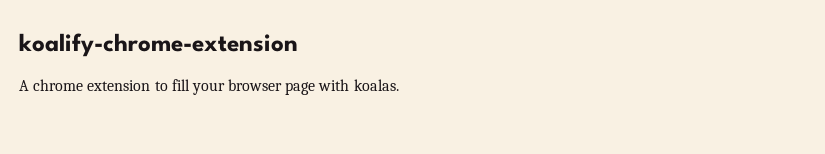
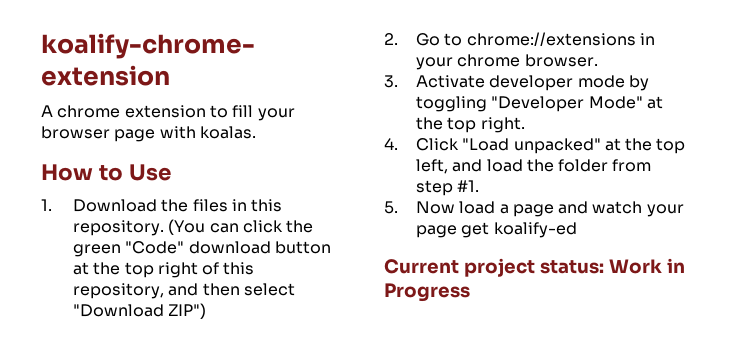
+ How to Use
+ 1. Download the files in this repository. (You can click the green "Code" download button at the top right of this repository, and then select "Download ZIP")
+ 2. Go to chrome://extensions in your chrome browser.
+ 3. Activate developer mode by toggling "Developer Mode" at the top right.
+ 4. Click "Load unpacked" at the top left, and load the folder from step #1.
+ 5. Now load a page and watch your page get koalify-ed
+ Current project status: Work in Progress

